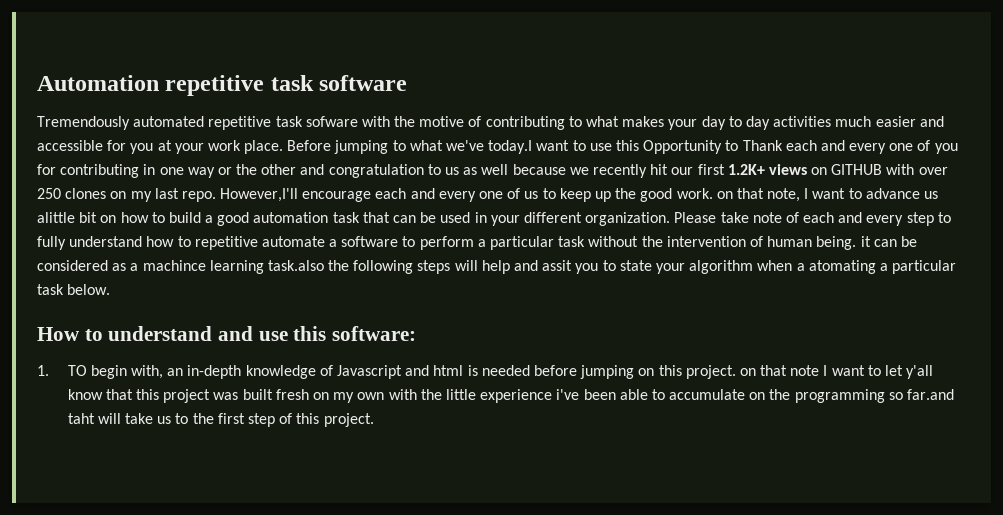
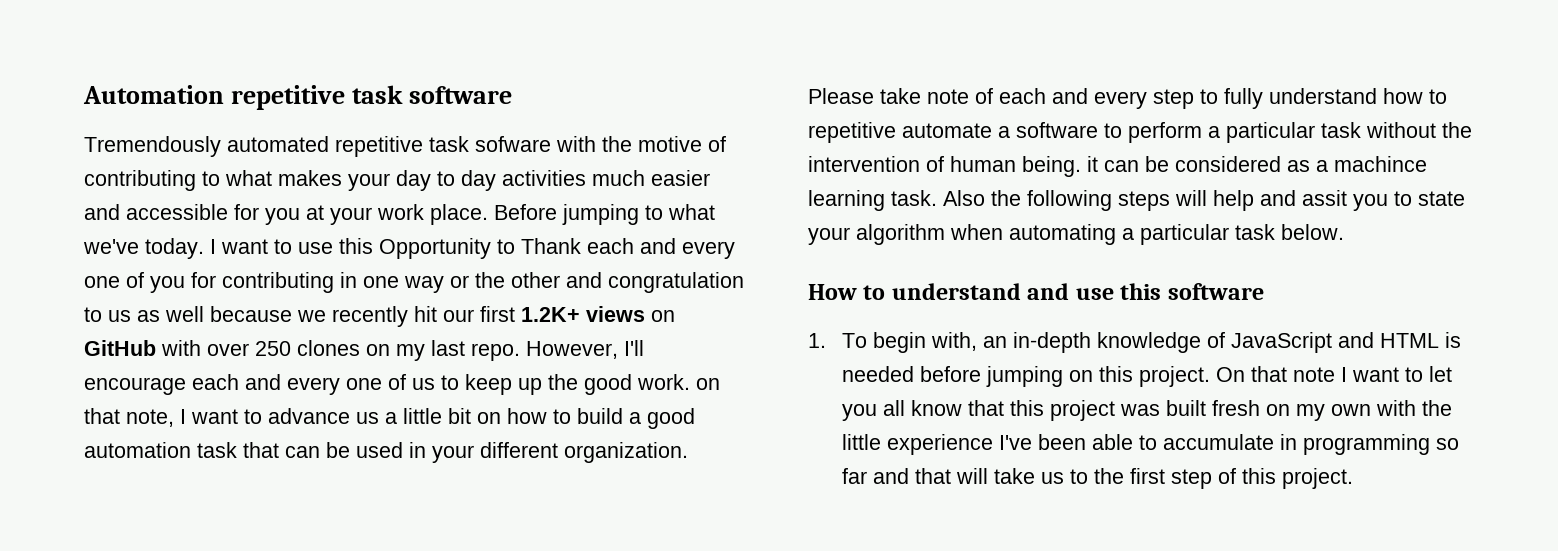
- Before jumping to what we've today.I want to use this Opportunity to Thank each and every one of you for contributing in one way or the other and congratulation to us as well because we recently hit our first 1.2K+ views on GITHUB with over 250 clones on my last repo.
+ Before jumping to what we've today. I want to use this Opportunity to Thank each and every one of you for contributing in one way or the other and congratulation to us as well because we recently hit our first 1.2K+ views on GitHub with over 250 clones on my last repo.
- However,I'll encourage each and every one of us to keep up the good work. on that note, I want to advance us alittle bit on how to build a good automation task that can be used in your different organization.
+ However, I'll encourage each and every one of us to keep up the good work. on that note, I want to advance us a little bit on how to build a good automation task that can be used in your different organization.
- Please take note of each and every step to fully understand how to repetitive automate a software to perform a particular task without the intervention of human being. it can be considered as a machince learning task.also the following steps will help and assit you to state your algorithm when a atomating a particular task below.
+ Please take note of each and every step to fully understand how to repetitive automate a software to perform a particular task without the intervention of human being. it can be considered as a machince learning task. Also the following steps will help and assit you to state your algorithm when automating a particular task below.
- How to understand and use this software:
+ How to understand and use this software
- 1. TO begin with, an in-depth knowledge of Javascript and html is needed before jumping on this project. on that note I want to let y'all know that this project was built fresh on my own with the little experience i've been able to accumulate on the programming so far.and taht will take us to the first step of this project.
+ 1. To begin with, an in-depth knowledge of JavaScript and HTML is needed before jumping on this project. On that note I want to let you all know that this project was built fresh on my own with the little experience I've been able to accumulate in programming so far and that will take us to the first step of this project.

